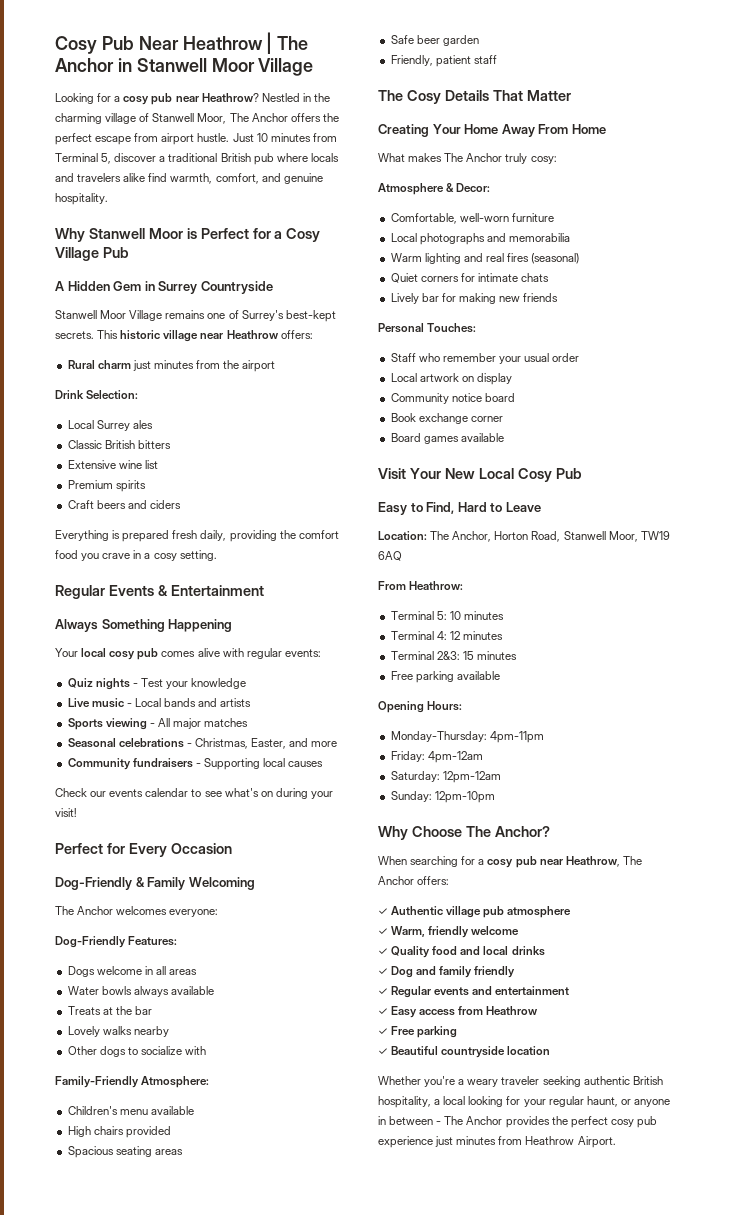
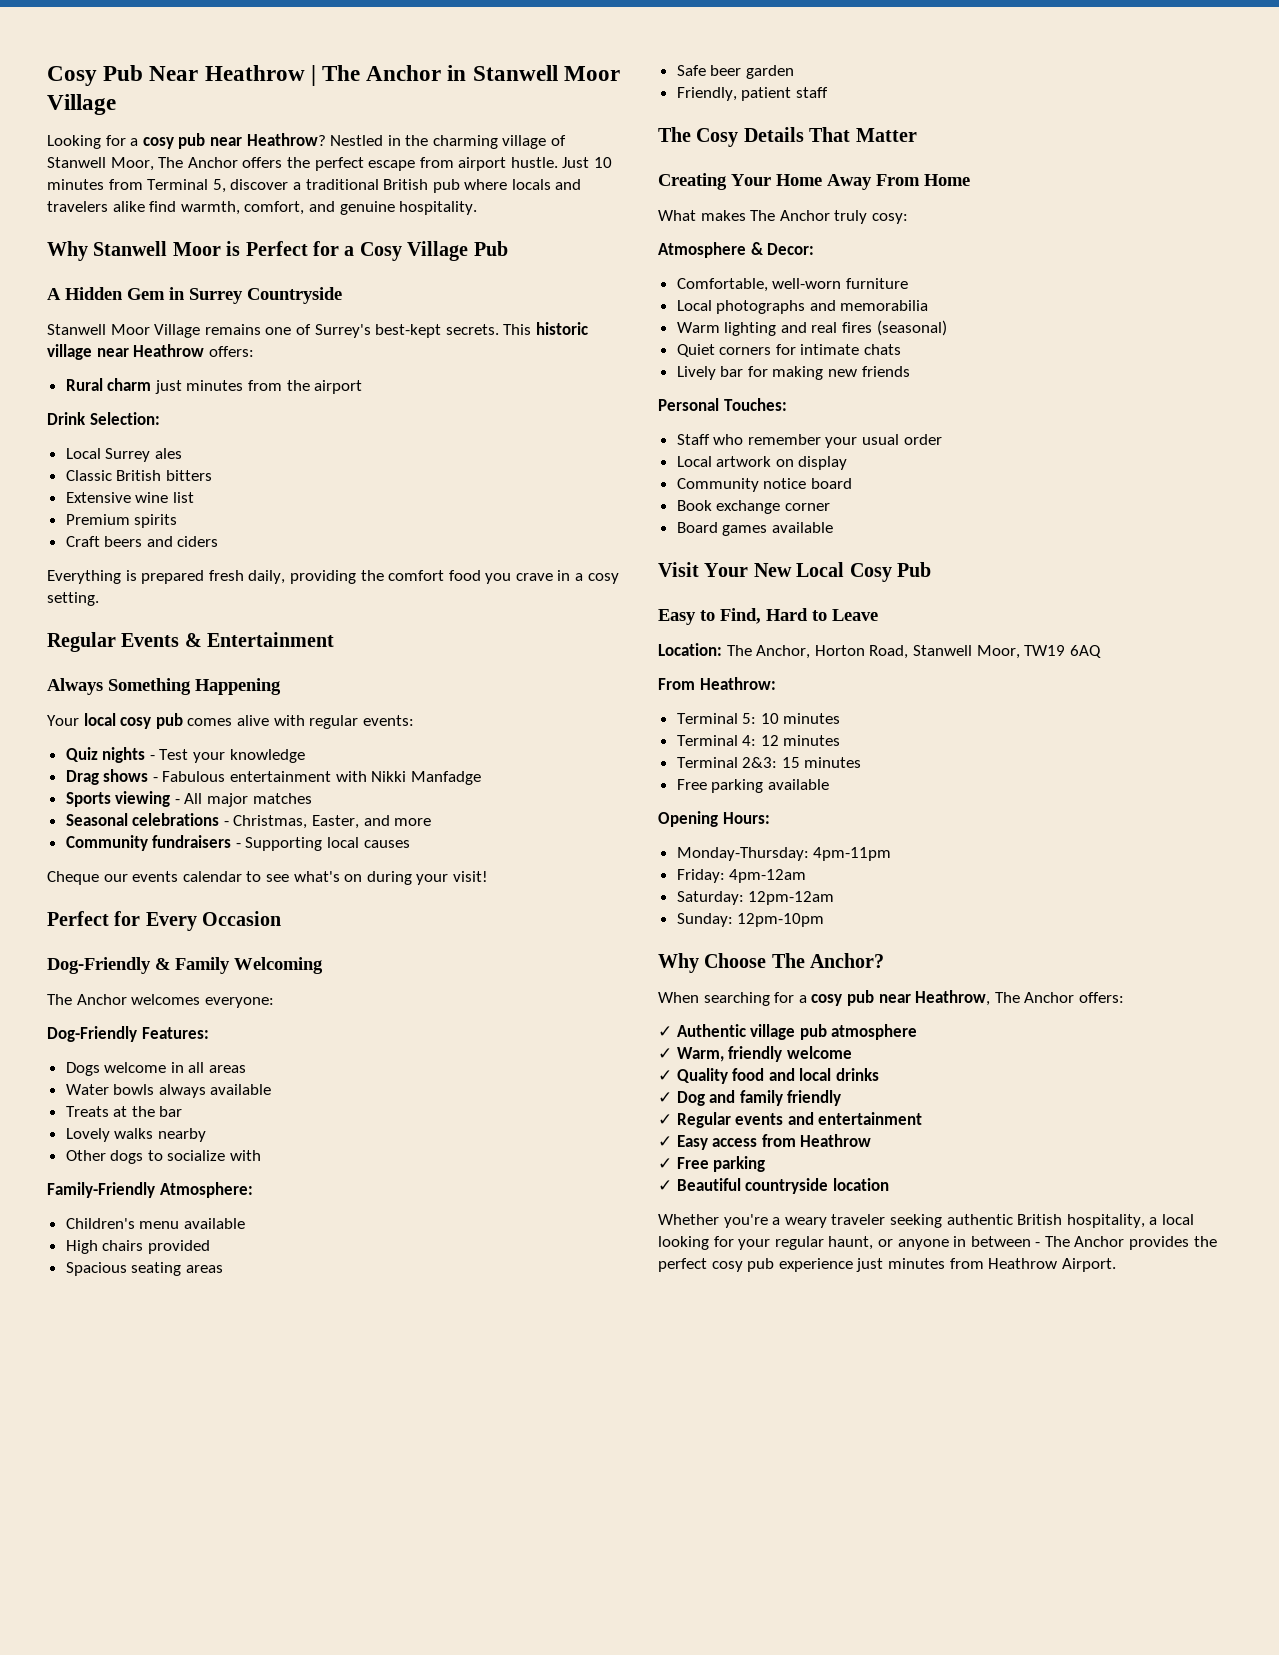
- Live music - Local bands and artists
+ Drag shows - Fabulous entertainment with Nikki Manfadge
- Check our events calendar to see what's on during your visit!
+ Cheque our events calendar to see what's on during your visit!

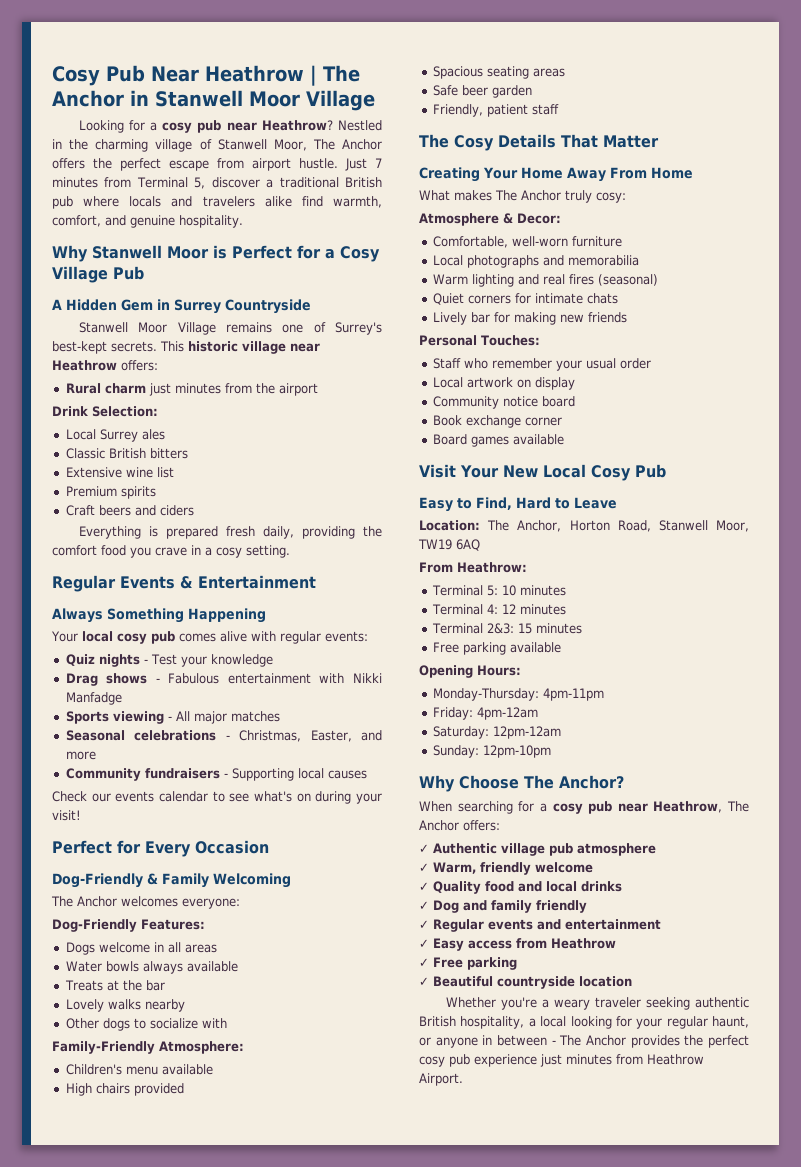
- Just 10 minutes from Terminal 5, discover a traditional British pub where locals and travelers alike find warmth, comfort, and genuine hospitality.
+ Just 7 minutes from Terminal 5, discover a traditional British pub where locals and travelers alike find warmth, comfort, and genuine hospitality.
- Cheque our events calendar to see what's on during your visit!
+ Check our events calendar to see what's on during your visit!

